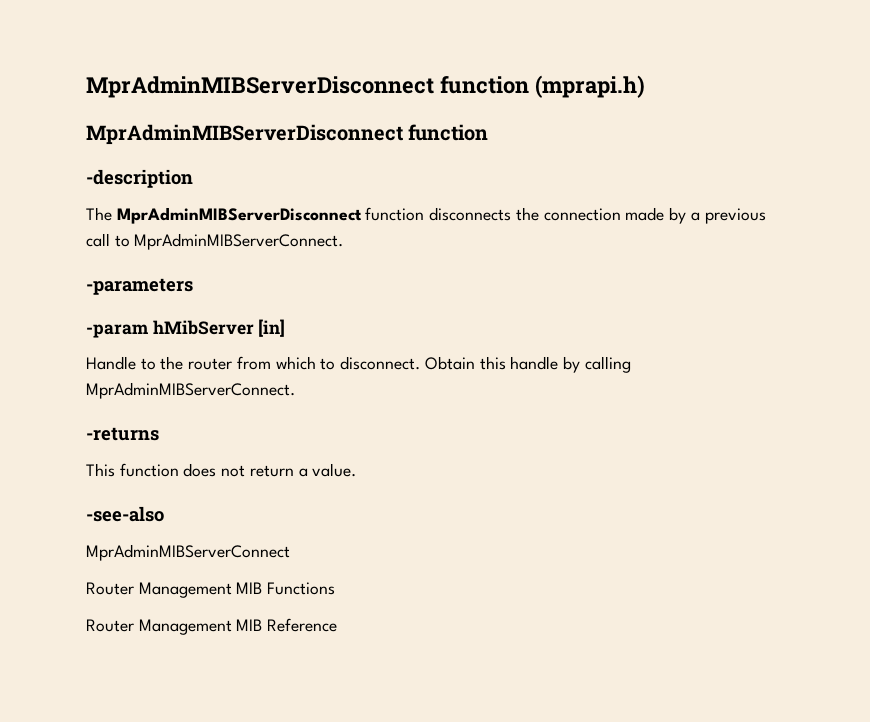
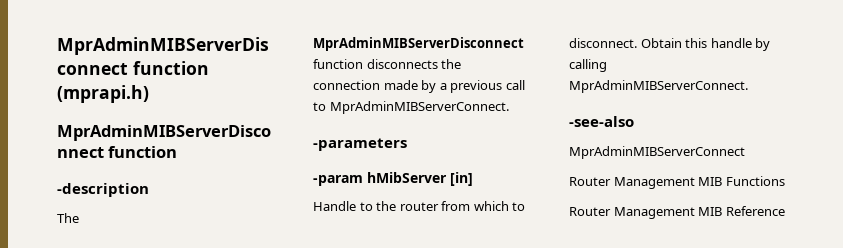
- -returns
- This function does not return a value.

